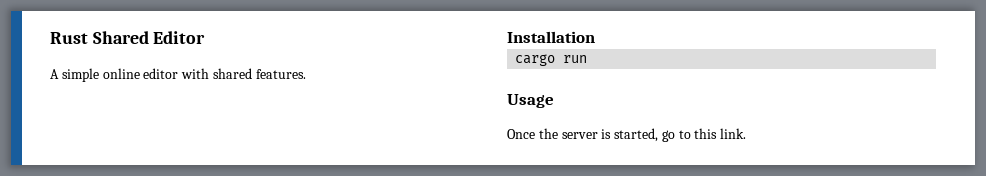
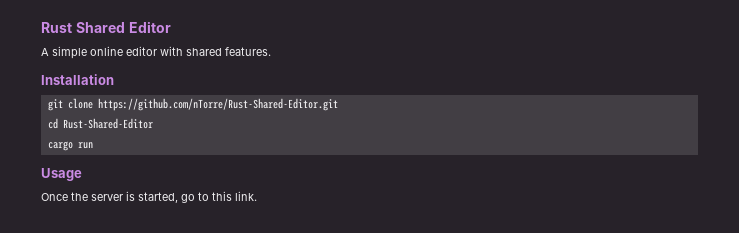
+ git clone https://github.com/nTorre/Rust-Shared-Editor.git
+ cd Rust-Shared-Editor

